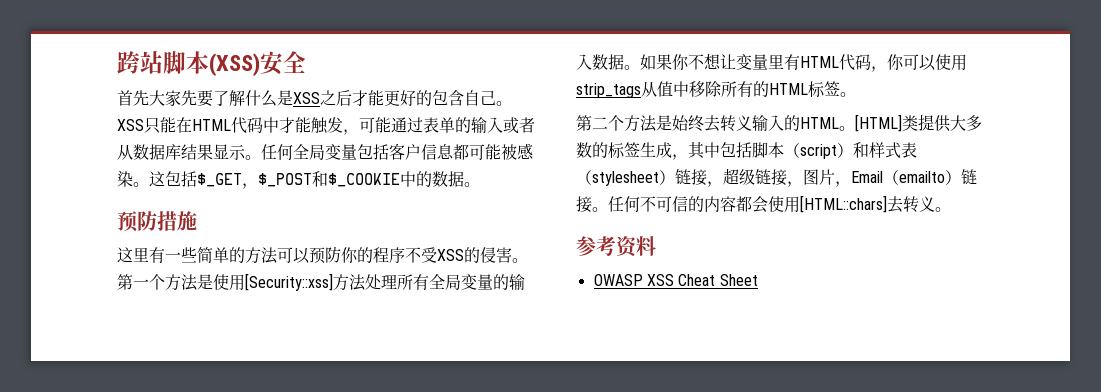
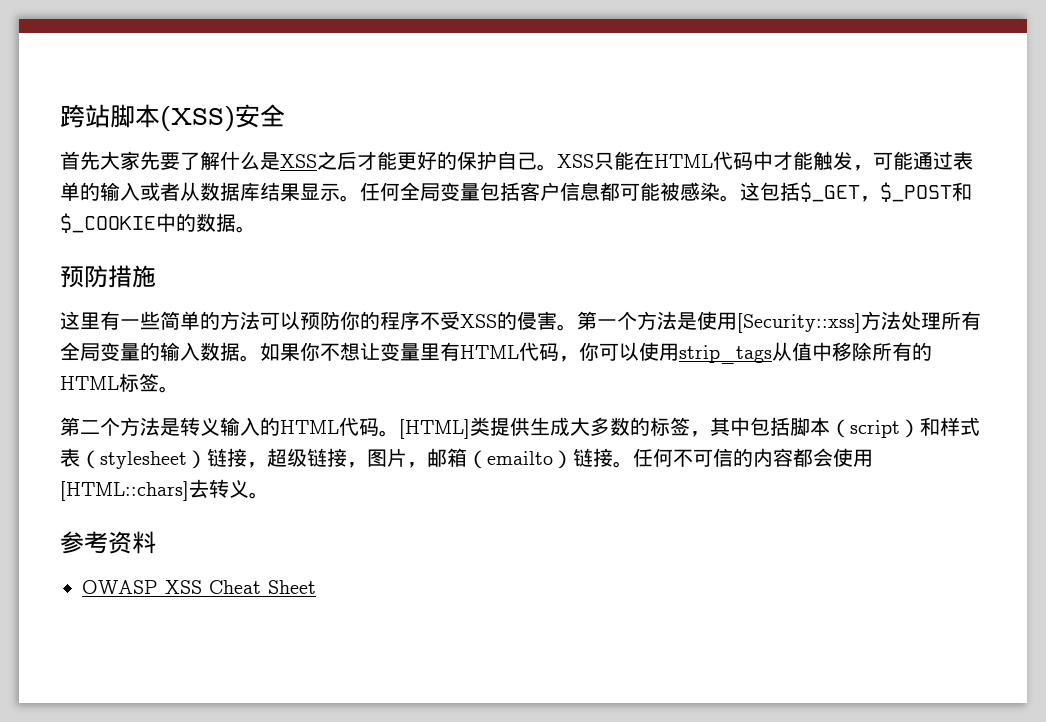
- 首先大家先要了解什么是XSS之后才能更好的包含自己。
+ 首先大家先要了解什么是XSS之后才能更好的保护自己。
- 第二个方法是始终去转义输入的HTML。
+ 第二个方法是转义输入的HTML代码。
- [HTML]类提供大多数的标签生成，其中包括脚本（script）和样式表（stylesheet）链接，超级链接，图片，Email（emailto）链接。
+ [HTML]类提供生成大多数的标签，其中包括脚本（script）和样式表（stylesheet）链接，超级链接，图片，邮箱（emailto）链接。

